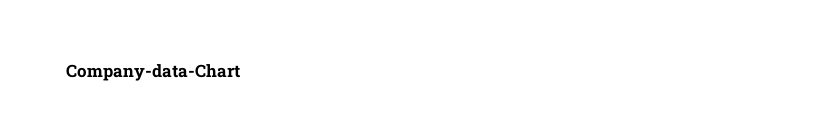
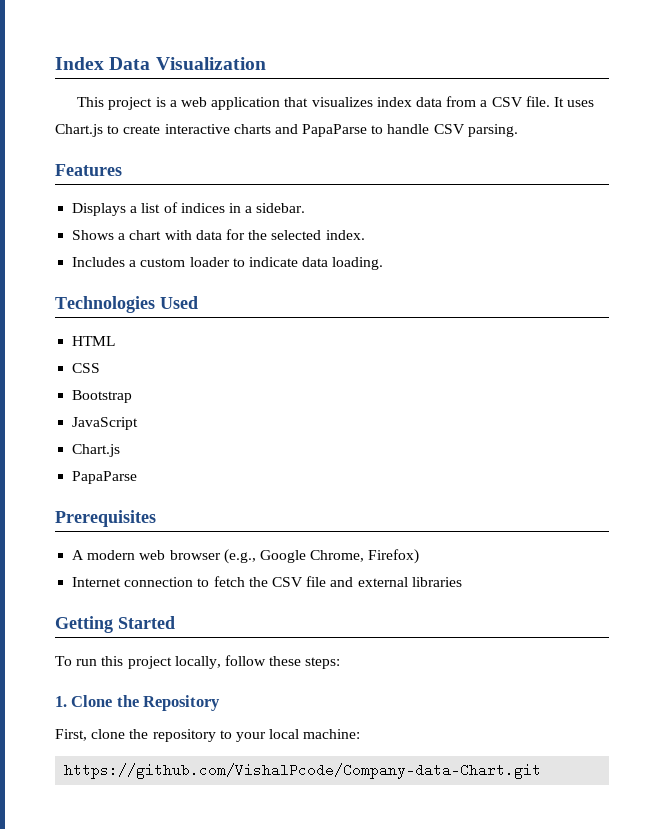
- Company-data-Chart
+ Index Data Visualization
+ This project is a web application that visualizes index data from a CSV file. It uses Chart.js to create interactive charts and PapaParse to handle CSV parsing.
+ Features
+ Displays a list of indices in a sidebar.
+ Shows a chart with data for the selected index.
+ Includes a custom loader to indicate data loading.
+ Technologies Used
+ HTML
+ CSS
+ Bootstrap
+ JavaScript
+ Chart.js
+ PapaParse
+ Prerequisites
+ A modern web browser (e.g., Google Chrome, Firefox)
+ Internet connection to fetch the CSV file and external libraries
+ Getting Started
+ To run this project locally, follow these steps:
+ 1. Clone the Repository
+ First, clone the repository to your local machine:
+ https://github.com/VishalPcode/Company-data-Chart.git

